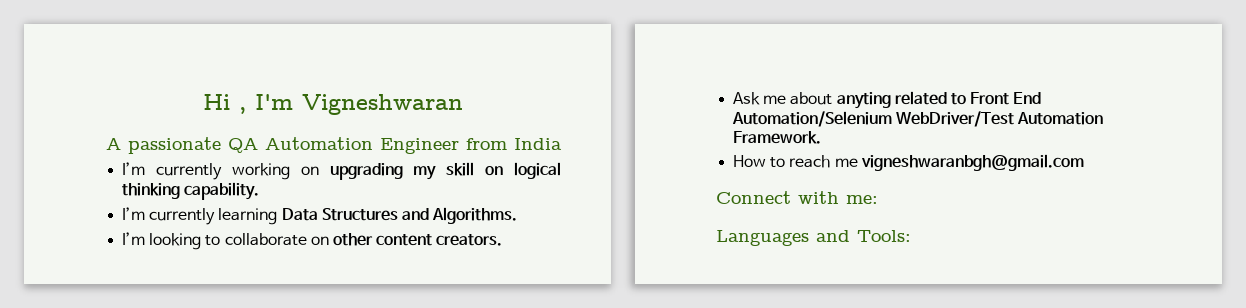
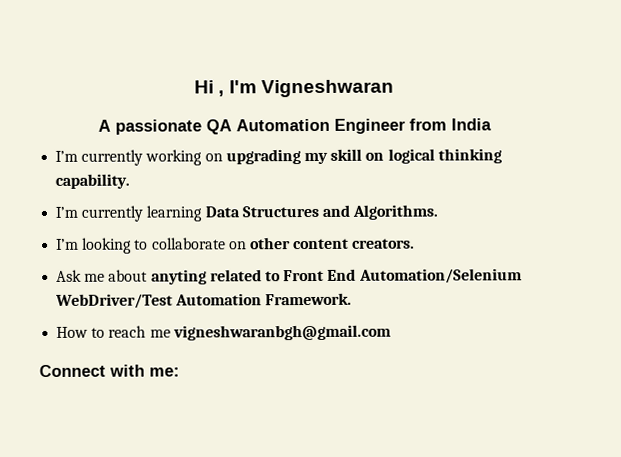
- Languages and Tools:

